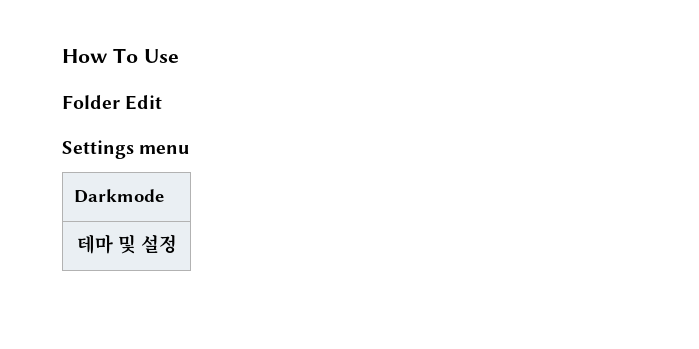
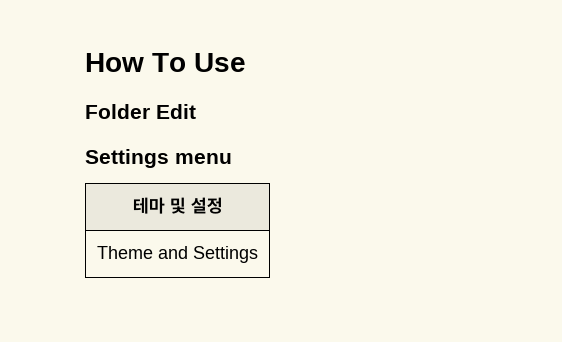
- Darkmode
+ Theme and Settings

